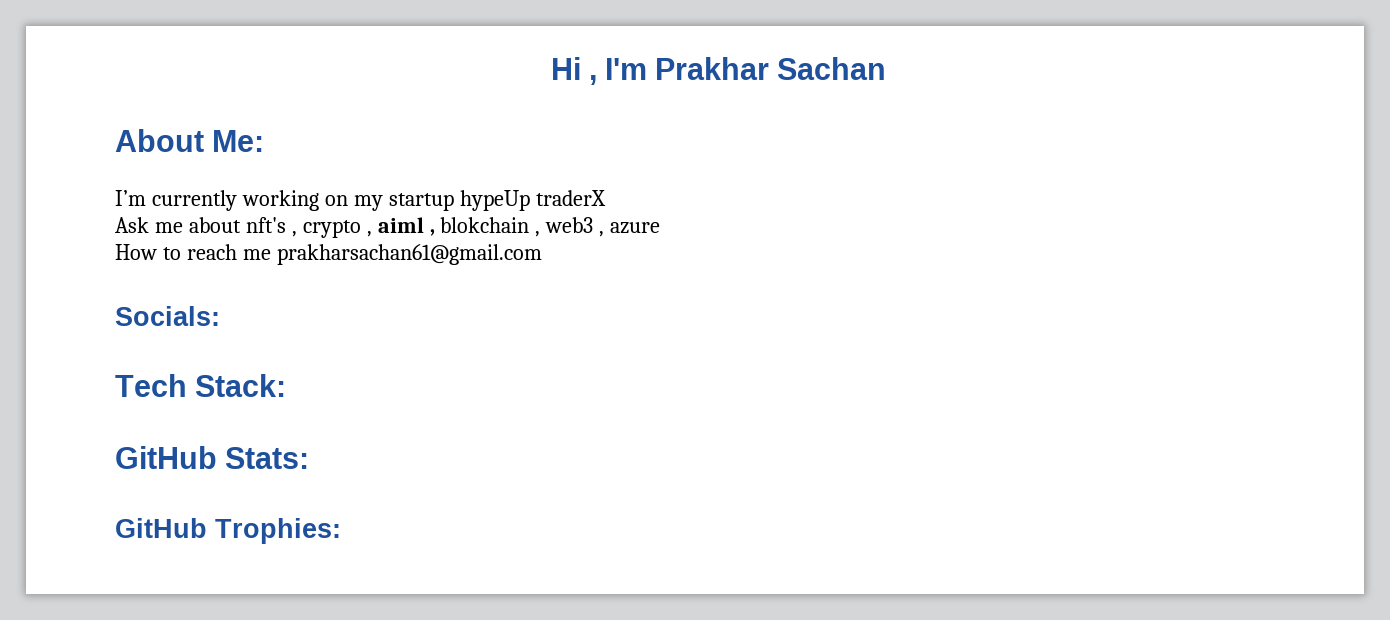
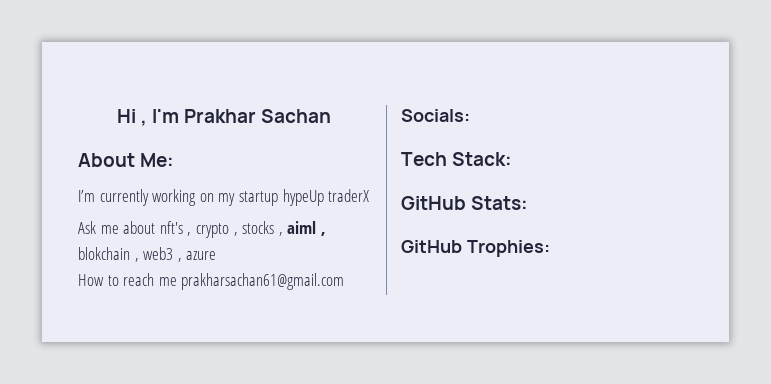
- Ask me about nft's , crypto , aiml , blokchain , web3 , azure
+ Ask me about nft's , crypto , stocks , aiml , blokchain , web3 , azure

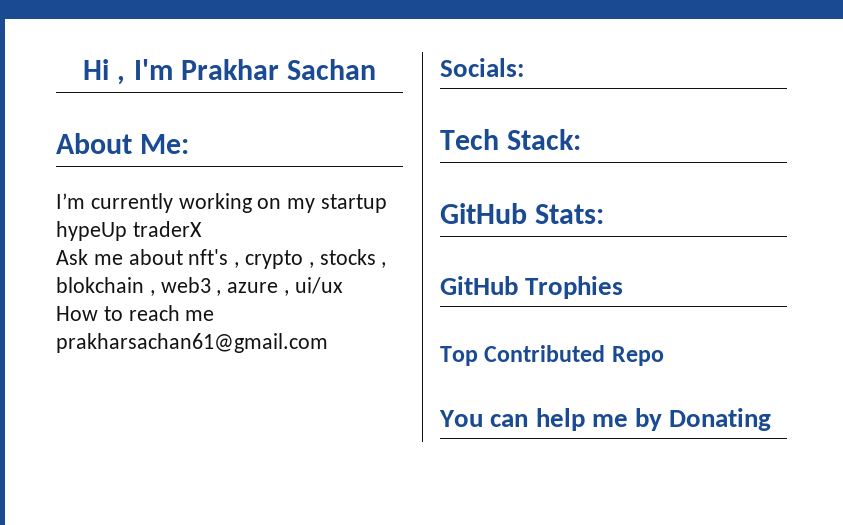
- Ask me about nft's , crypto , stocks , aiml , blokchain , web3 , azure
+ Ask me about nft's , crypto , stocks , blokchain , web3 , azure , ui/ux
- GitHub Trophies:
+ GitHub Trophies
+ Top Contributed Repo
+ You can help me by Donating

